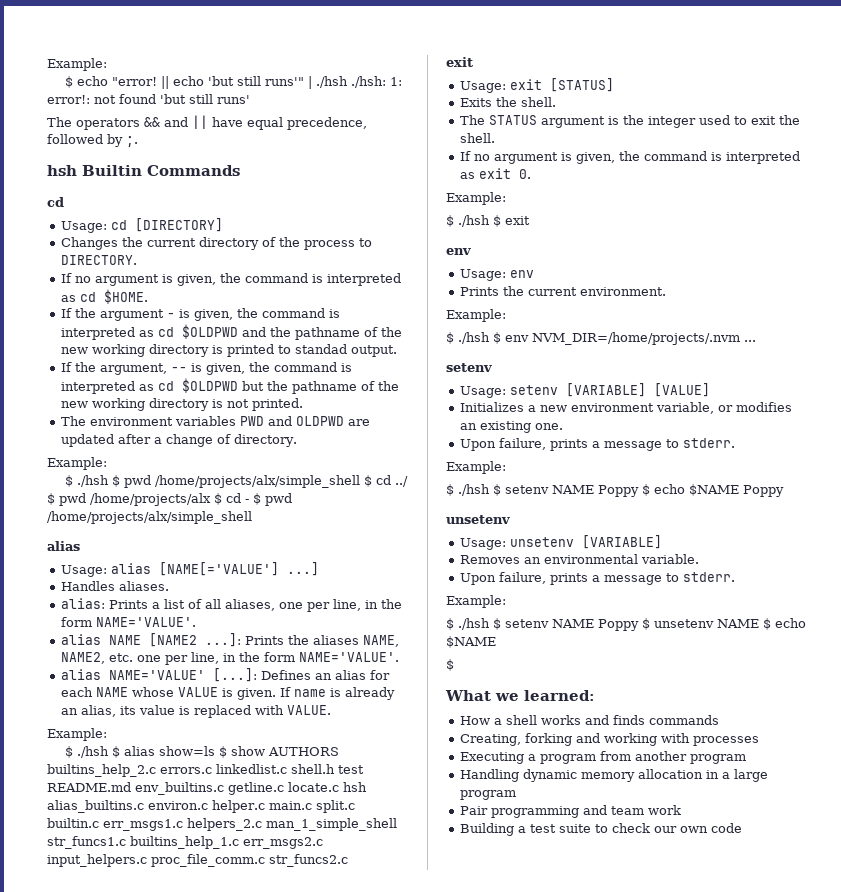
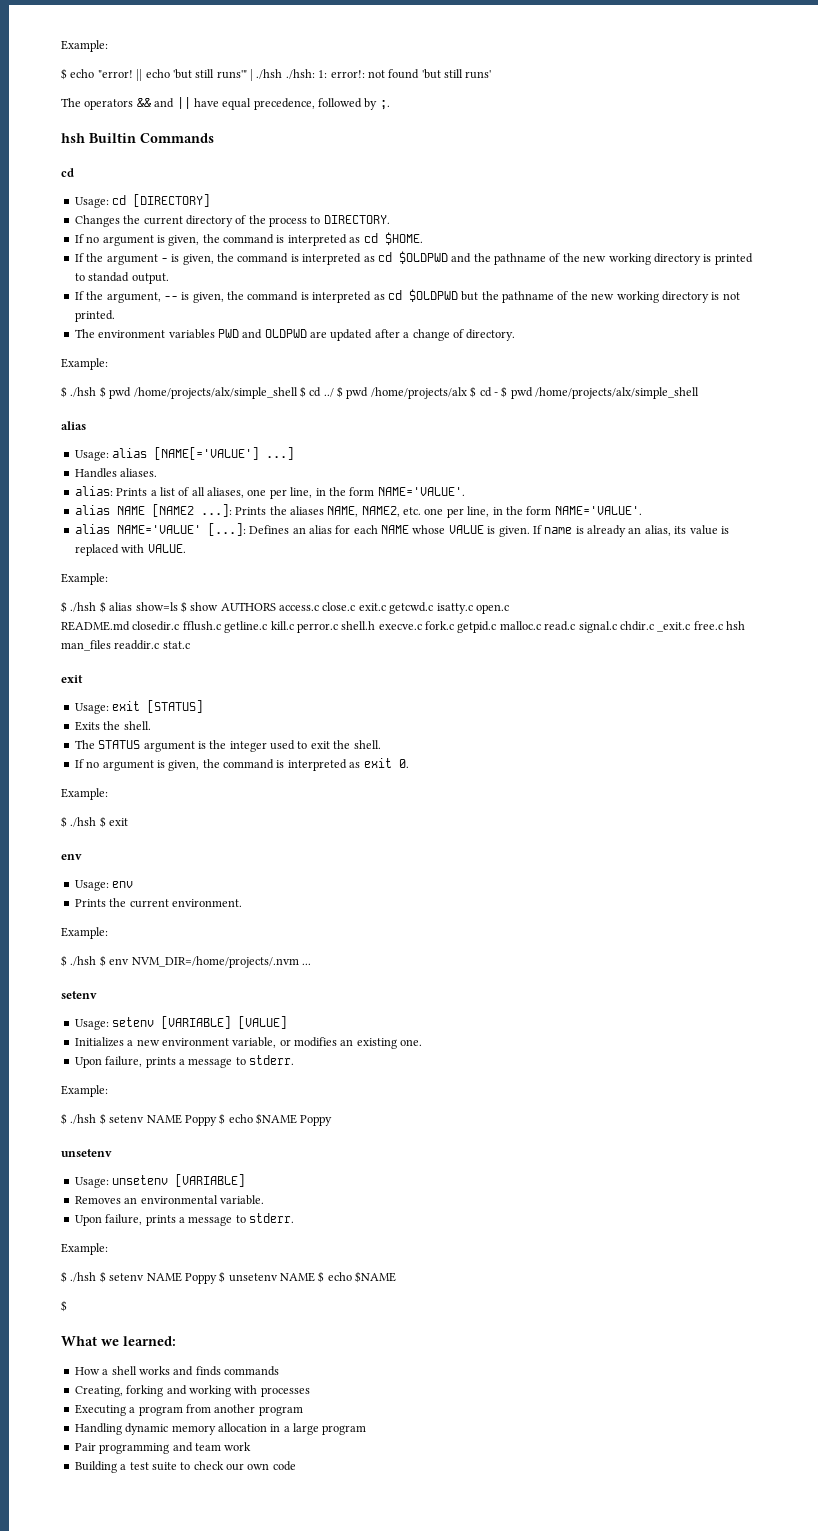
- $ ./hsh $ alias show=ls $ show AUTHORS builtins_help_2.c errors.c linkedlist.c shell.h test README.md env_builtins.c getline.c locate.c hsh alias_builtins.c environ.c helper.c main.c split.c builtin.c err_msgs1.c helpers_2.c man_1_simple_shell str_funcs1.c builtins_help_1.c err_msgs2.c input_helpers.c proc_file_comm.c str_funcs2.c
+ $ ./hsh $ alias show=ls $ show AUTHORS access.c close.c exit.c getcwd.c isatty.c open.c
+ README.md closedir.c fflush.c getline.c kill.c perror.c shell.h execve.c fork.c getpid.c malloc.c read.c signal.c chdir.c _exit.c free.c hsh man_files readdir.c stat.c

